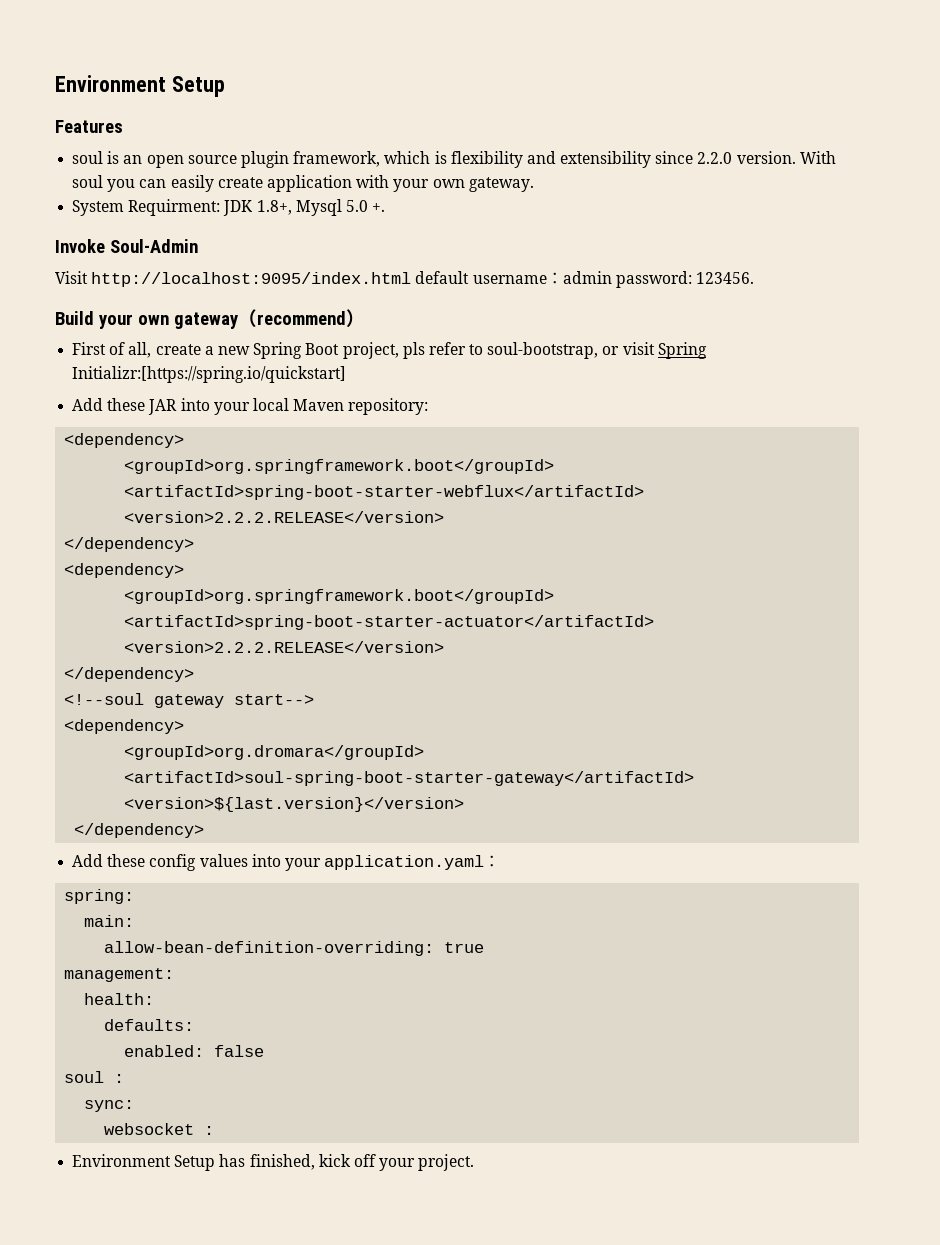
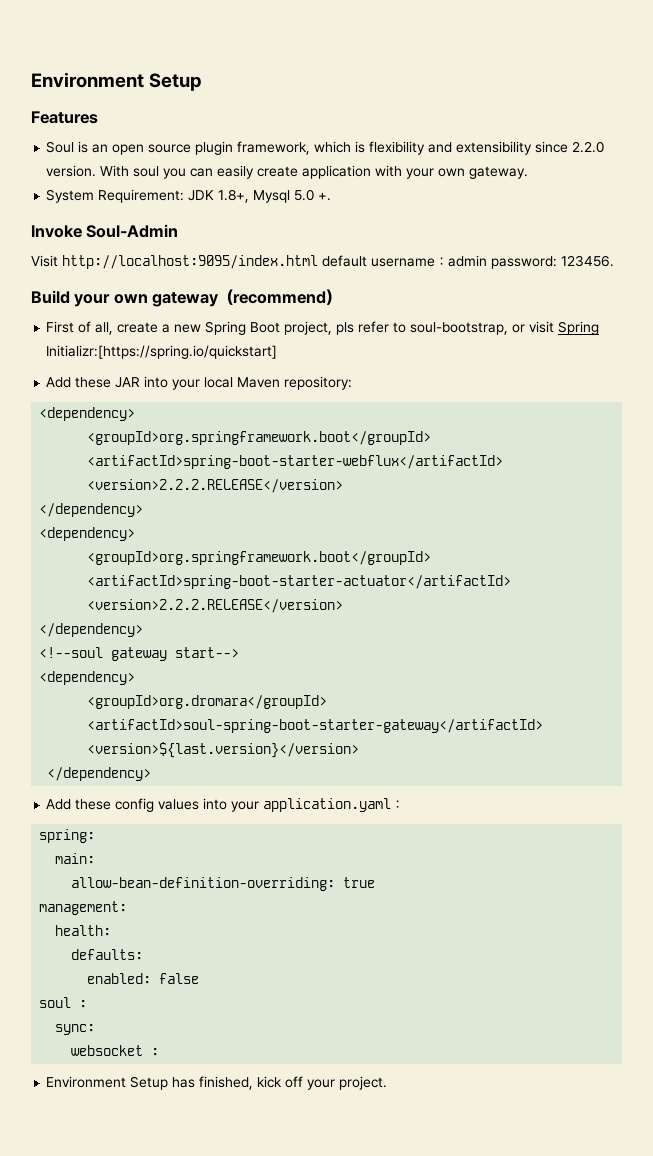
- soul is an open source plugin framework, which is flexibility and extensibility since 2.2.0 version.
+ Soul is an open source plugin framework, which is flexibility and extensibility since 2.2.0 version.
- System Requirment: JDK 1.8+, Mysql 5.0 +.
+ System Requirement: JDK 1.8+, Mysql 5.0 +.

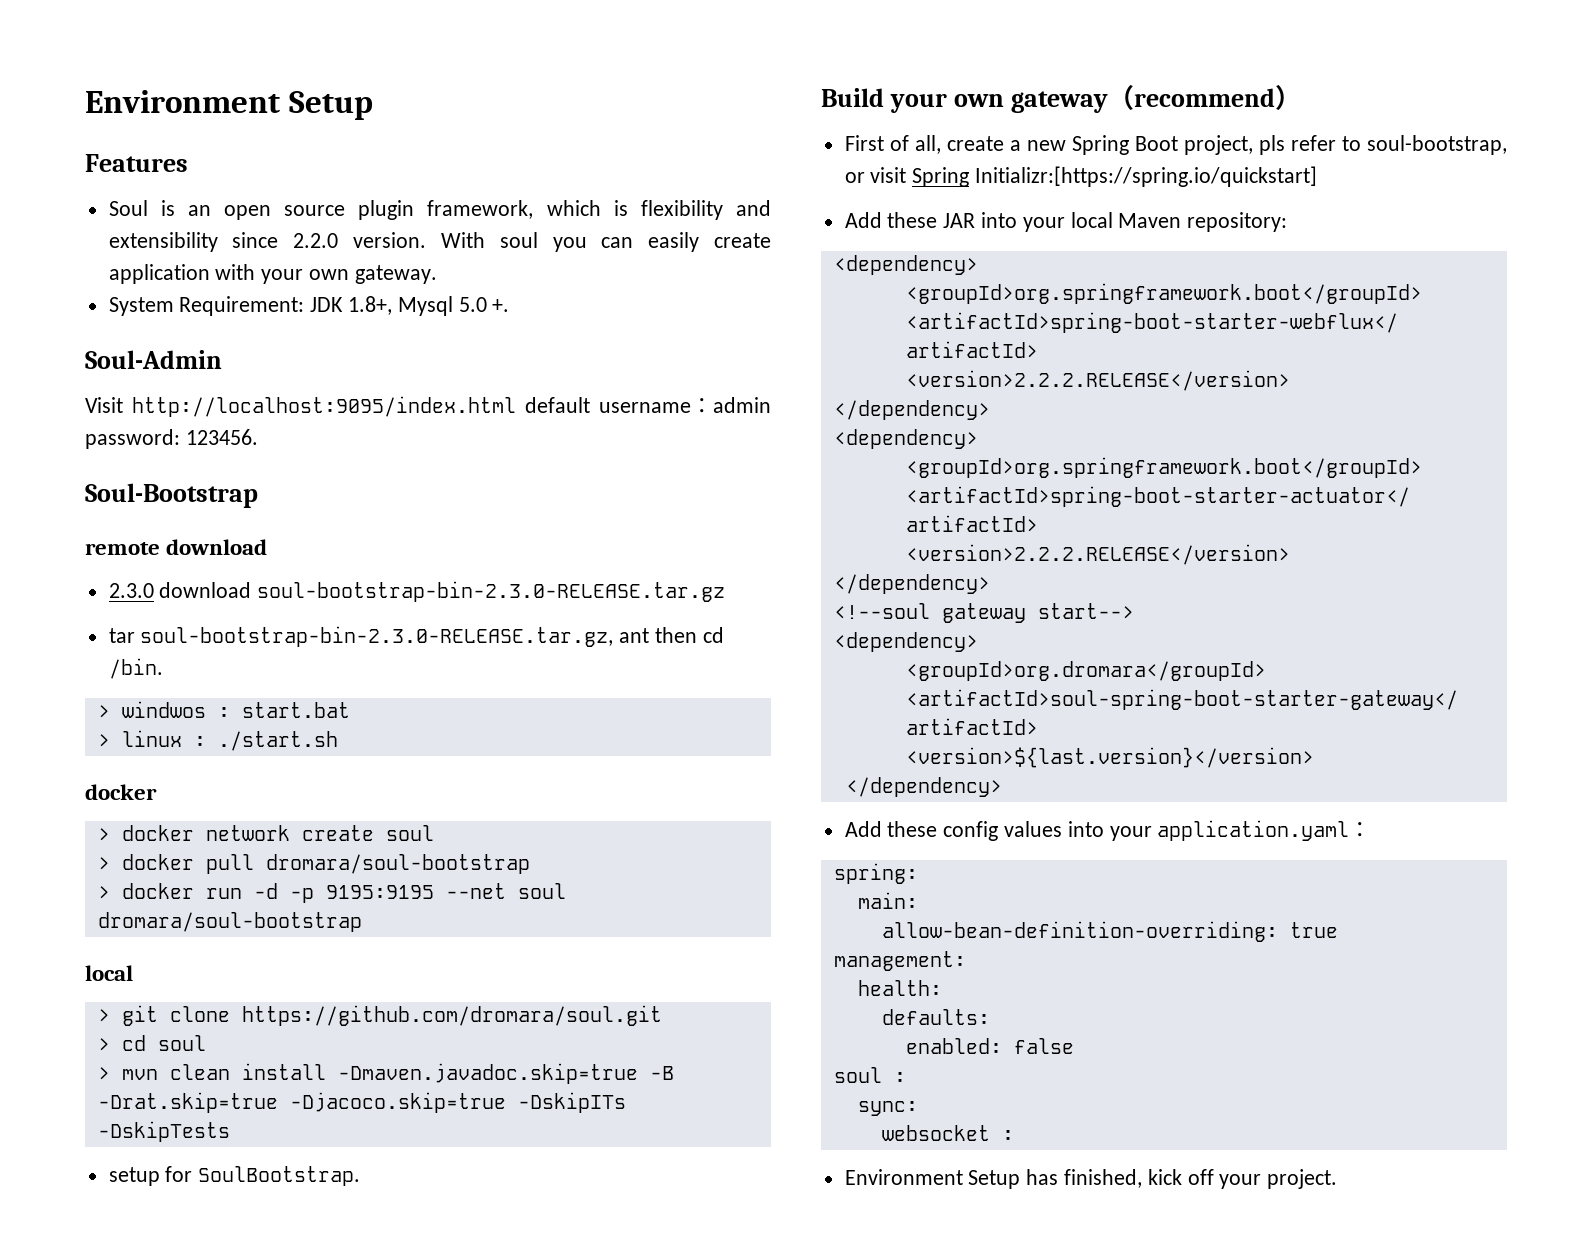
- Invoke Soul-Admin
+ Soul-Admin
+ Soul-Bootstrap
+ remote download
+ 2.3.0 download soul-bootstrap-bin-2.3.0-RELEASE.tar.gz
+ tar soul-bootstrap-bin-2.3.0-RELEASE.tar.gz, ant then cd /bin.
+ > windwos : start.bat
+ > linux : ./start.sh
+ docker
+ > docker network create soul
+ > docker pull dromara/soul-bootstrap
+ > docker run -d -p 9195:9195 --net soul dromara/soul-bootstrap
+ local
+ > git clone https://github.com/dromara/soul.git
+ > cd soul
+ > mvn clean install -Dmaven.javadoc.skip=true -B -Drat.skip=true -Djacoco.skip=true -DskipITs -DskipTests
+ setup for SoulBootstrap.

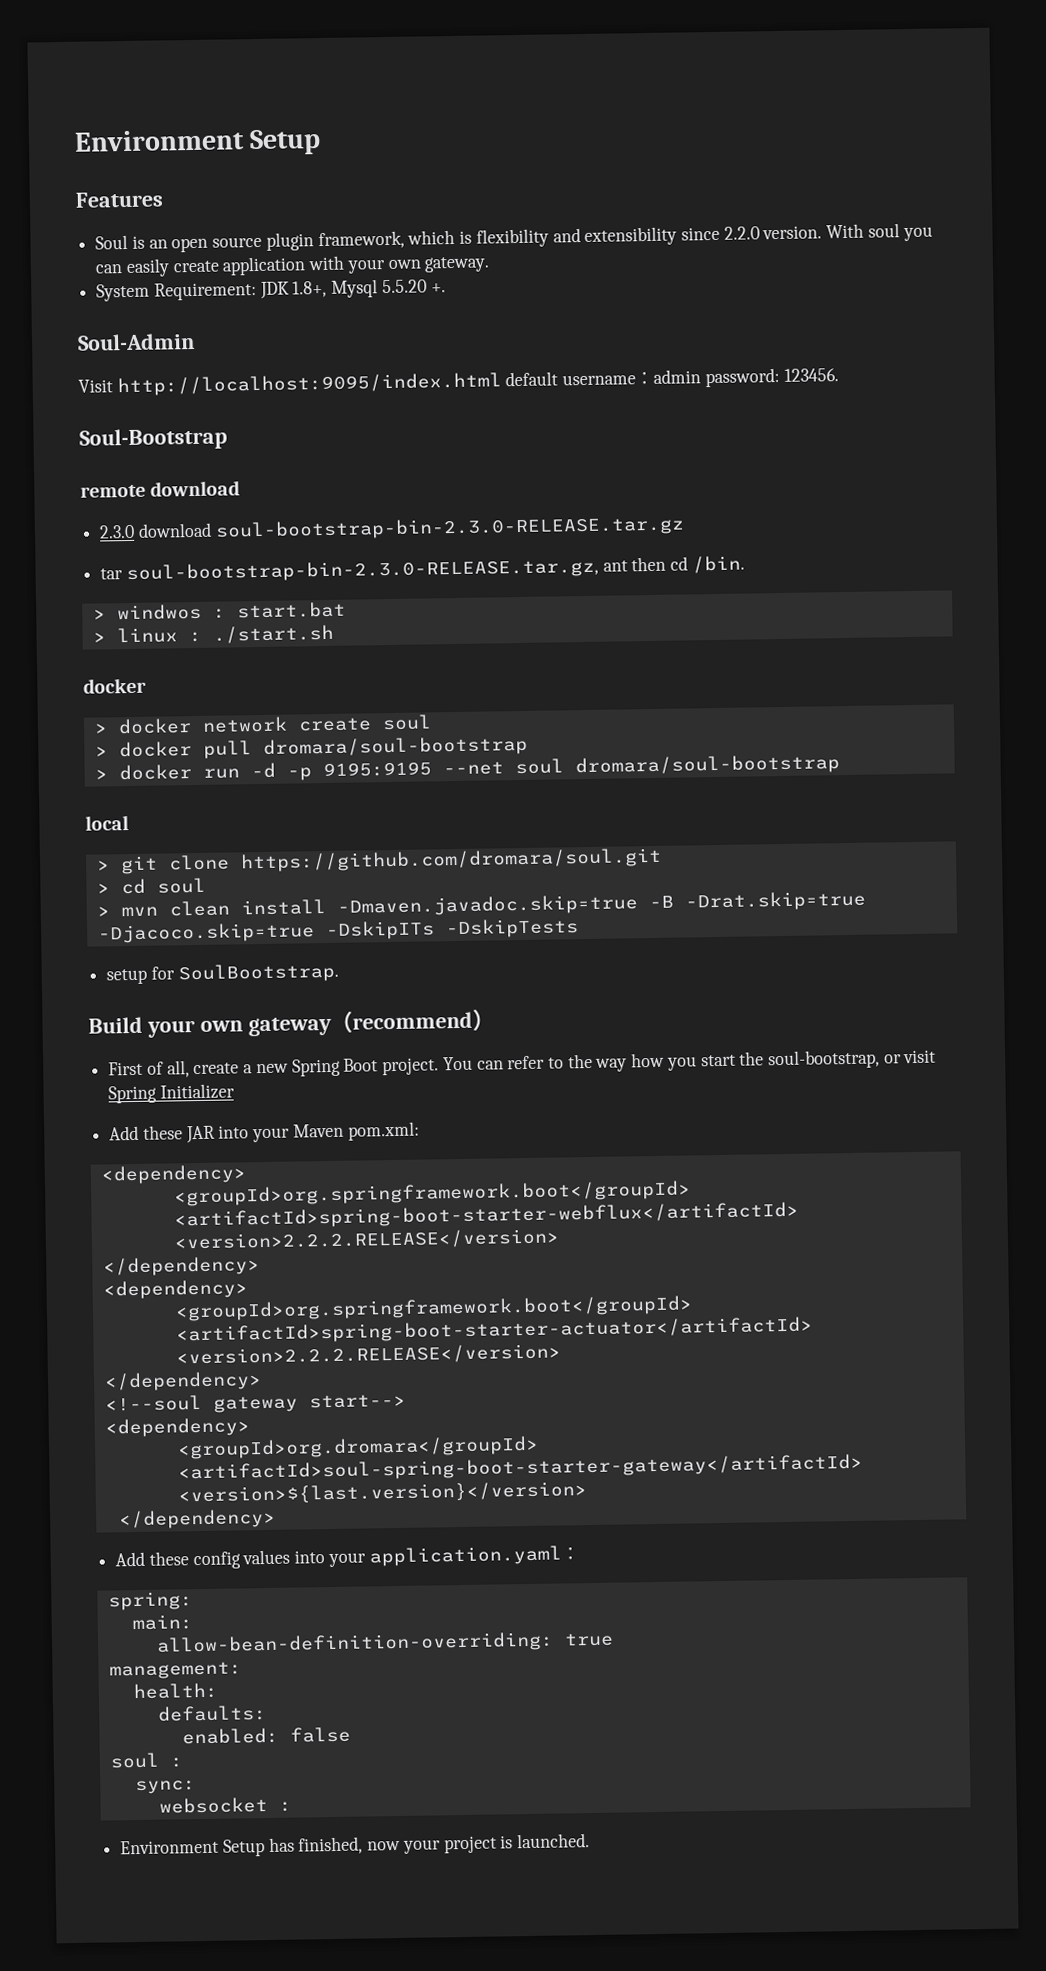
- System Requirement: JDK 1.8+, Mysql 5.0 +.
+ System Requirement: JDK 1.8+, Mysql 5.5.20 +.
- First of all, create a new Spring Boot project, pls refer to soul-bootstrap, or visit Spring Initializr:[https://spring.io/quickstart]
+ First of all, create a new Spring Boot project. You can refer to the way how you start the soul-bootstrap, or visit Spring Initializer
- Add these JAR into your local Maven repository:
+ Add these JAR into your Maven pom.xml:
- Environment Setup has finished, kick off your project.
+ Environment Setup has finished, now your project is launched.

